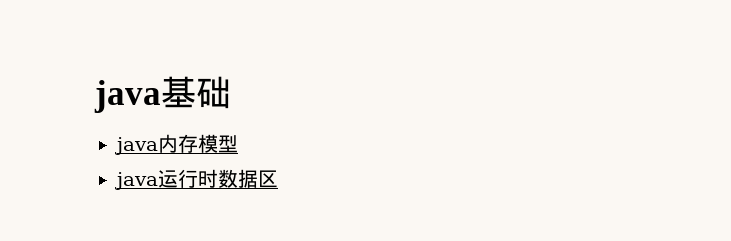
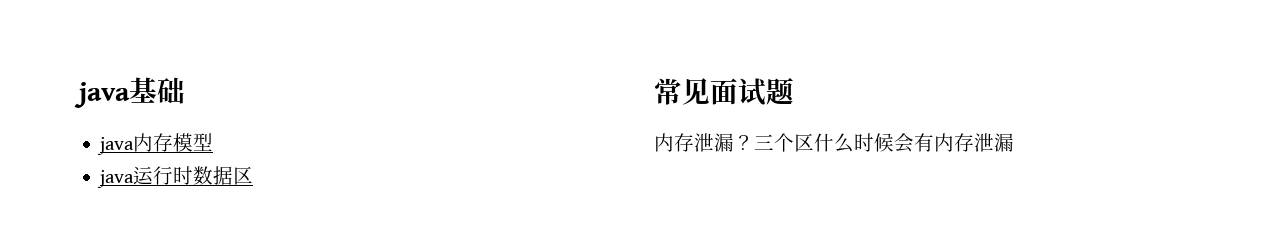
+ 常见面试题
+ 内存泄漏？三个区什么时候会有内存泄漏

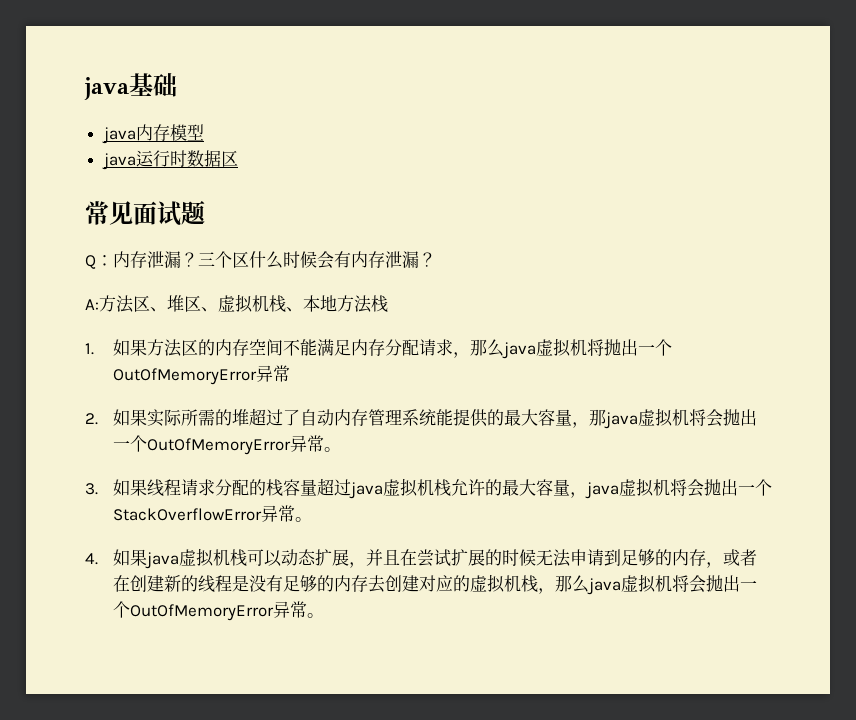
- 内存泄漏？
+ Q：内存泄漏？
- 三个区什么时候会有内存泄漏
+ 三个区什么时候会有内存泄漏？
+ A:方法区、堆区、虚拟机栈、本地方法栈
+ 1.如果方法区的内存空间不能满足内存分配请求，那么java虚拟机将抛出一个OutOfMemoryError异常
+ 2.如果实际所需的堆超过了自动内存管理系统能提供的最大容量，那java虚拟机将会抛出一个OutOfMemoryError异常。
+ 3.如果线程请求分配的栈容量超过java虚拟机栈允许的最大容量，java虚拟机将会抛出一个StackOverflowError异常。
+ 4.如果java虚拟机栈可以动态扩展，并且在尝试扩展的时候无法申请到足够的内存，或者在创建新的线程是没有足够的内存去创建对应的虚拟机栈，那么java虚拟机将会抛出一个OutOfMemoryError异常。

